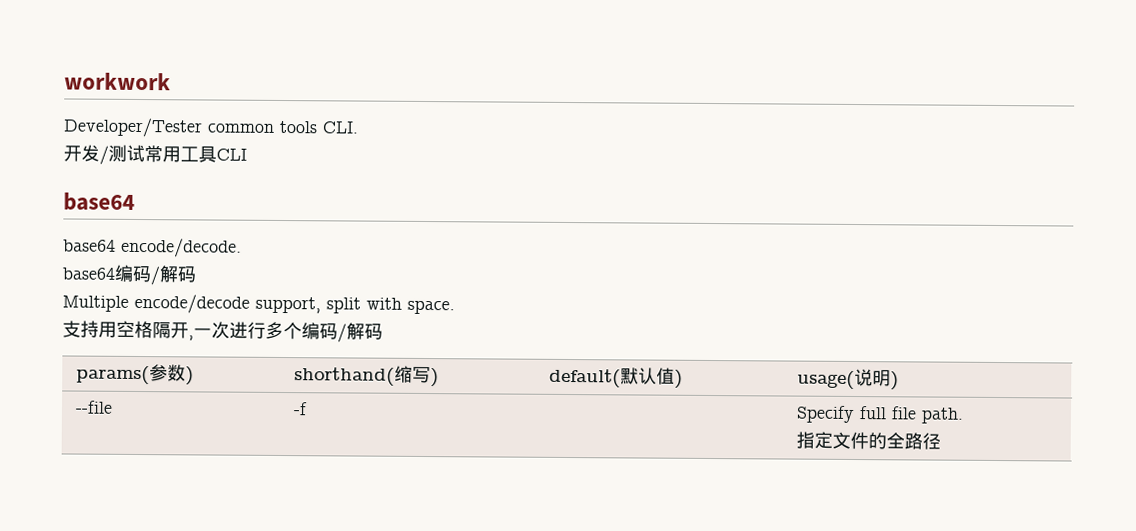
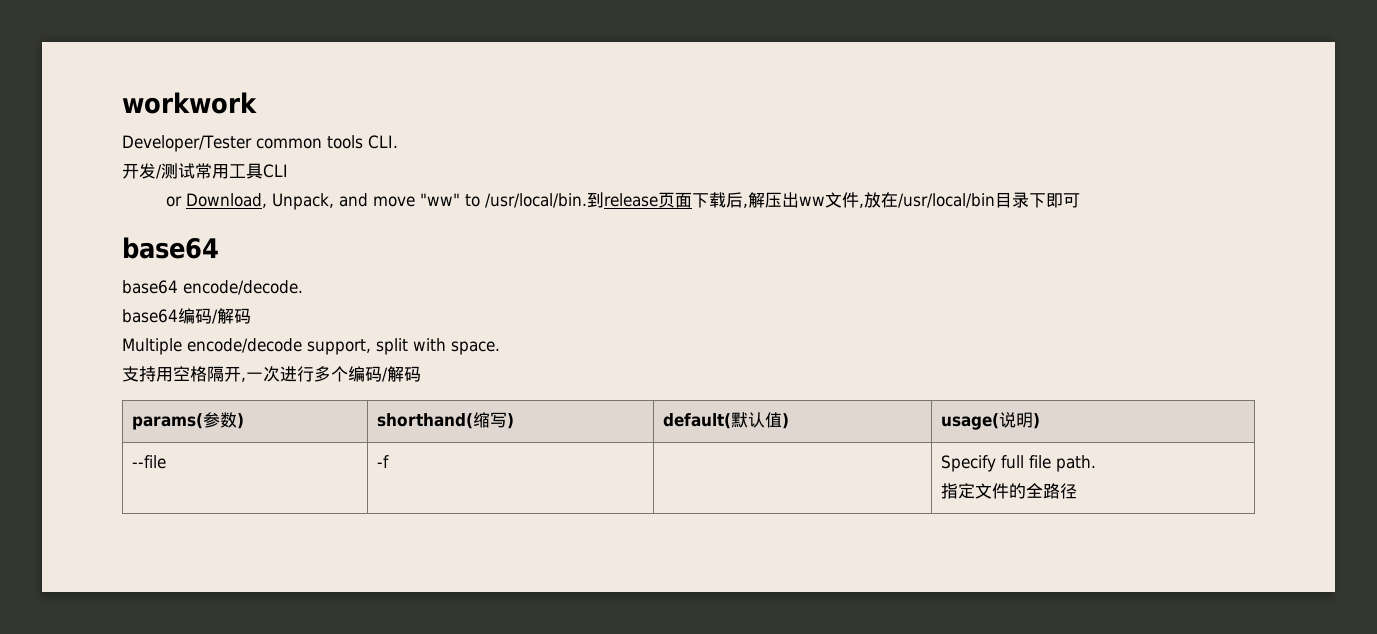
+ or Download, Unpack, and move "ww" to /usr/local/bin.到release页面下载后,解压出ww文件,放在/usr/local/bin目录下即可

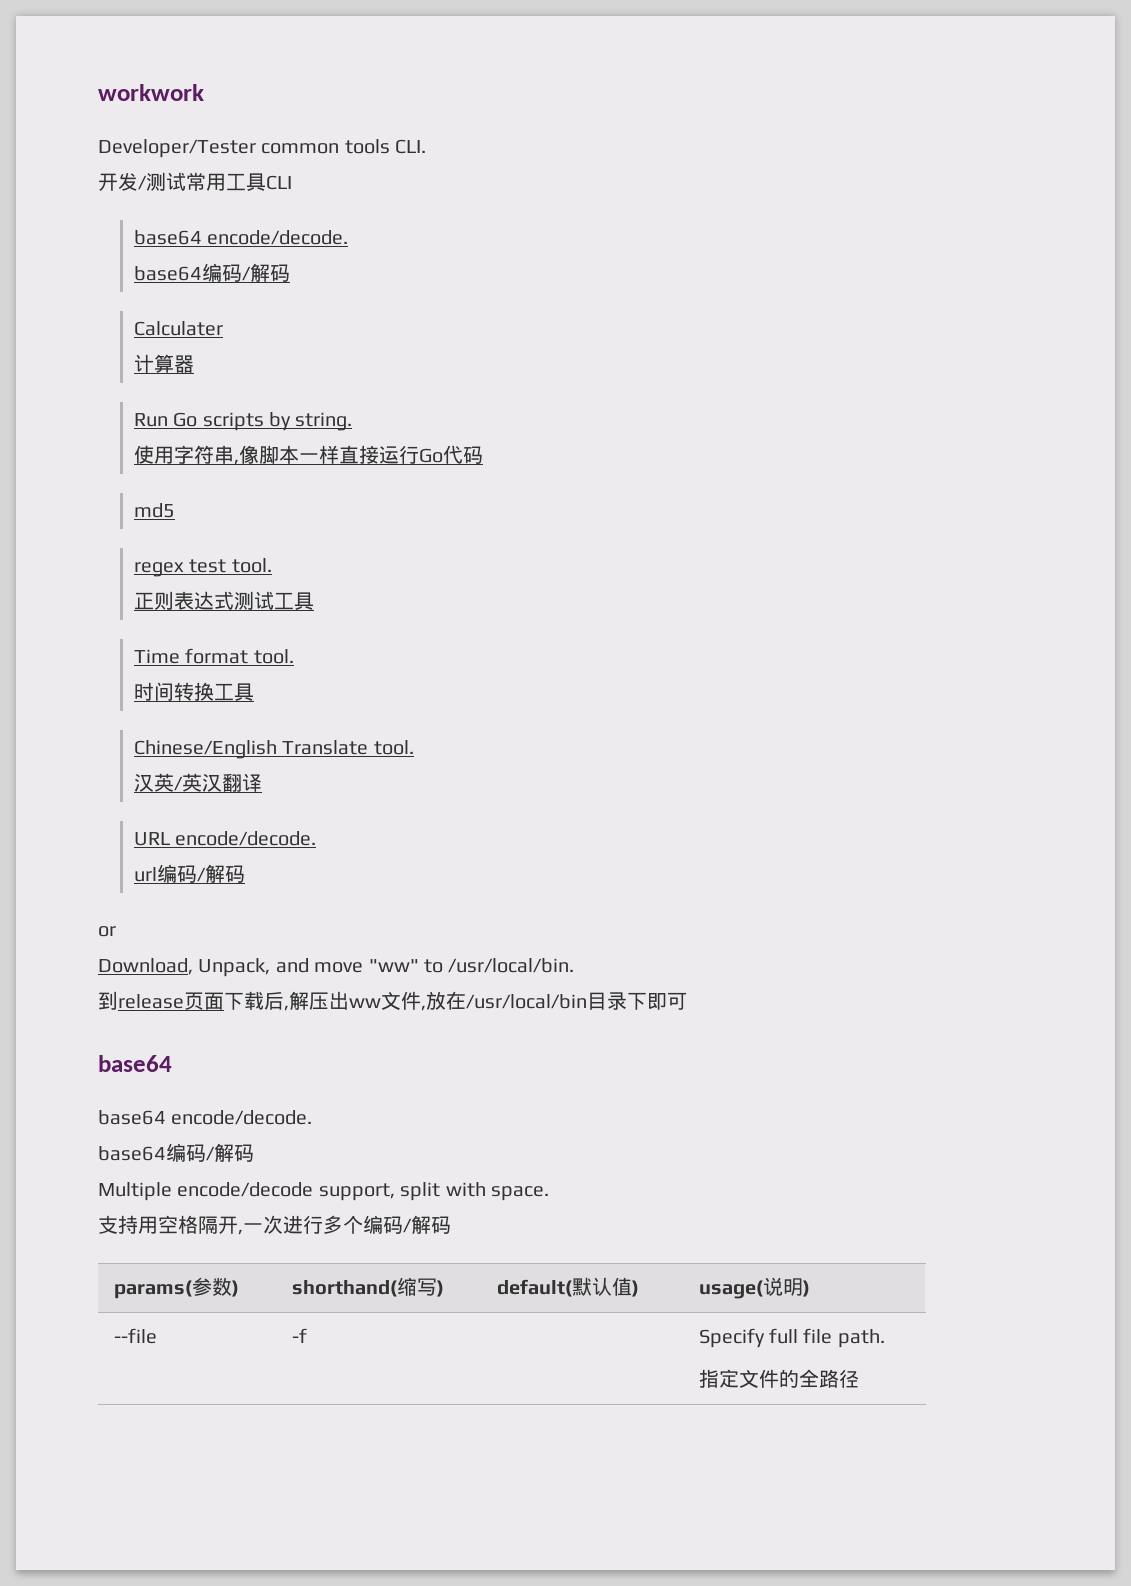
  开发/测试常用工具CLI
+ base64 encode/decode.
+ base64编码/解码
+ Calculater
+ 计算器
+ Run Go scripts by string.
+ 使用字符串,像脚本一样直接运行Go代码
+ md5
+ regex test tool.
+ 正则表达式测试工具
+ Time format tool.
+ 时间转换工具
+ Chinese/English Translate tool.
+ 汉英/英汉翻译
+ URL encode/decode.
+ url编码/解码
- or Download, Unpack, and move "ww" to /usr/local/bin.到release页面下载后,解压出ww文件,放在/usr/local/bin目录下即可
+ or
+ Download, Unpack, and move "ww" to /usr/local/bin.
+ 到release页面下载后,解压出ww文件,放在/usr/local/bin目录下即可

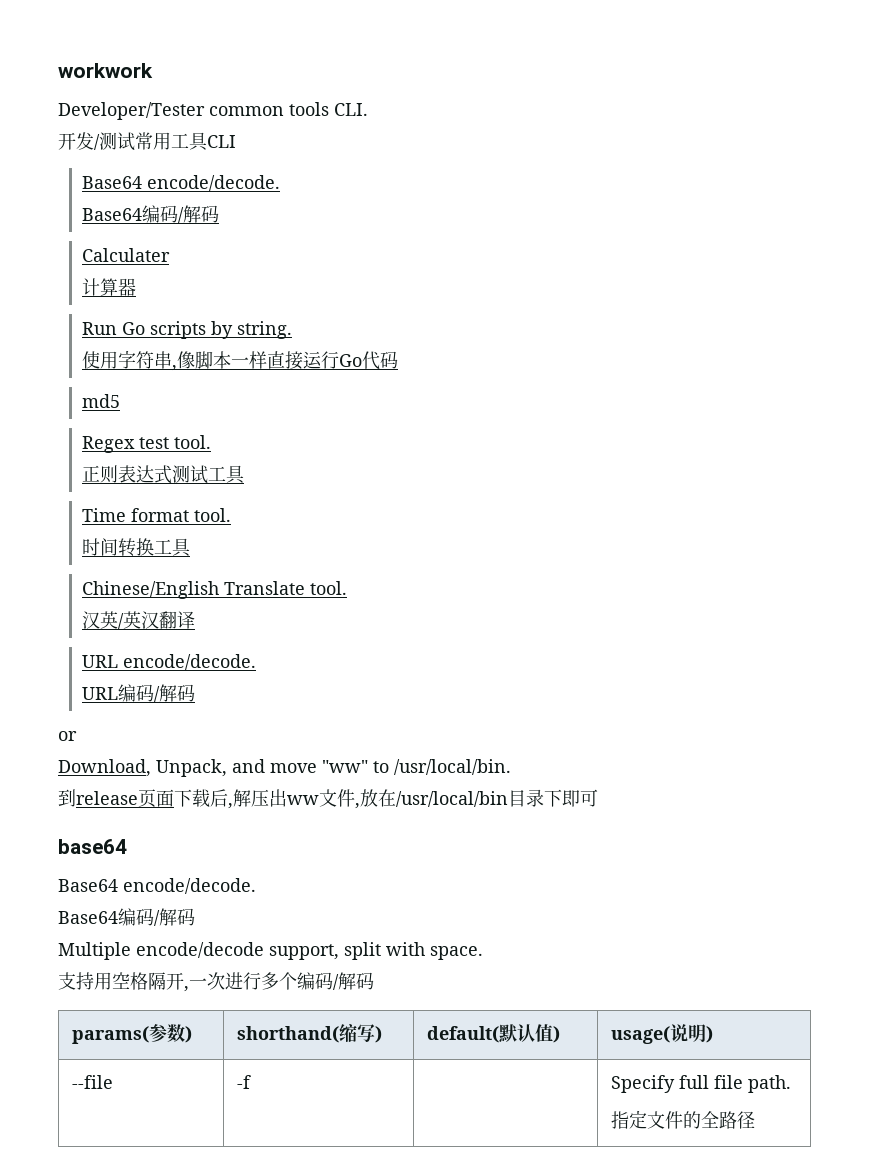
  开发/测试常用工具CLI
- base64 encode/decode.
- base64编码/解码
+ Base64 encode/decode.
+ Base64编码/解码
- regex test tool.
+ Regex test tool.
- url编码/解码
+ URL编码/解码
  到release页面下载后,解压出ww文件,放在/usr/local/bin目录下即可
  base64
- base64 encode/decode.
- base64编码/解码
+ Base64 encode/decode.
+ Base64编码/解码

